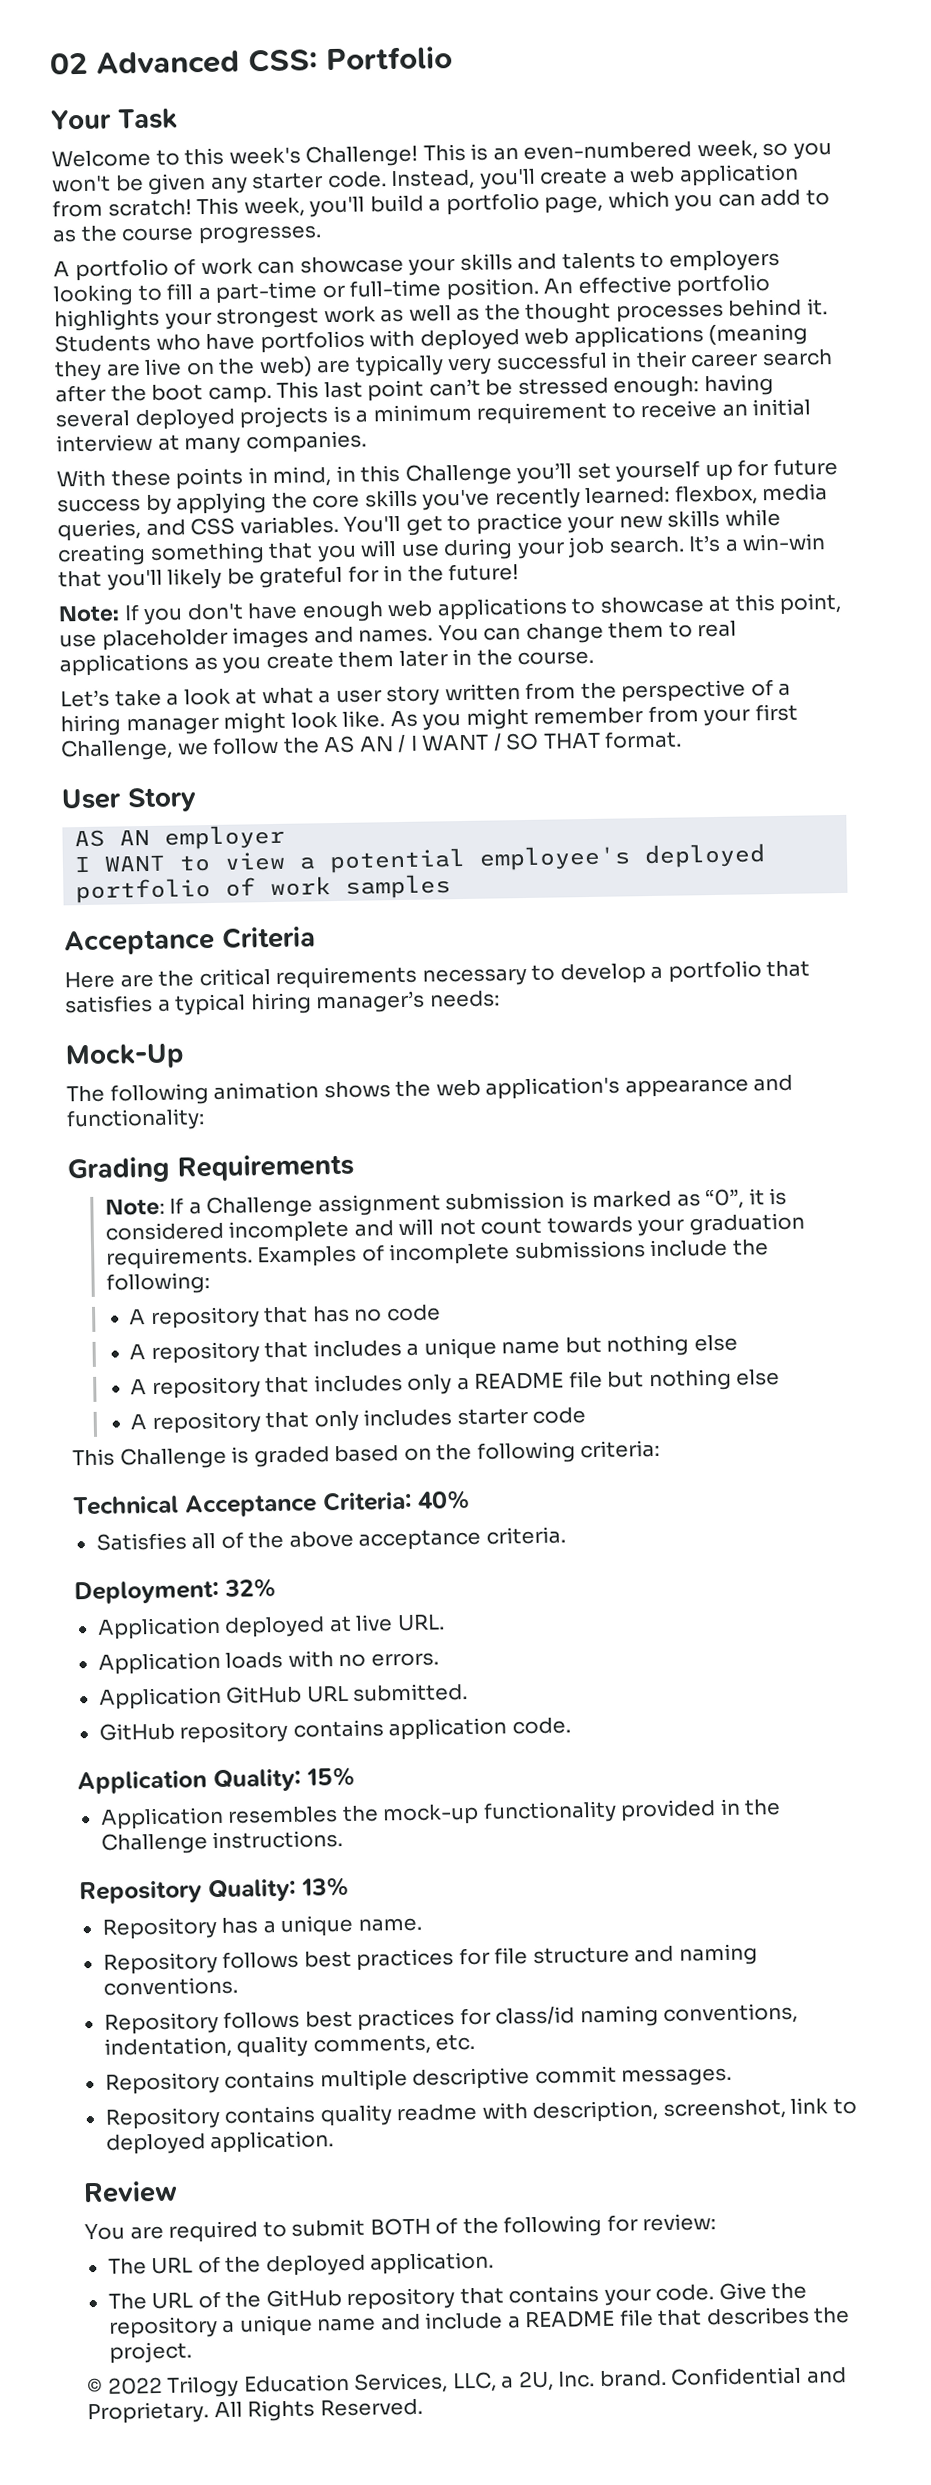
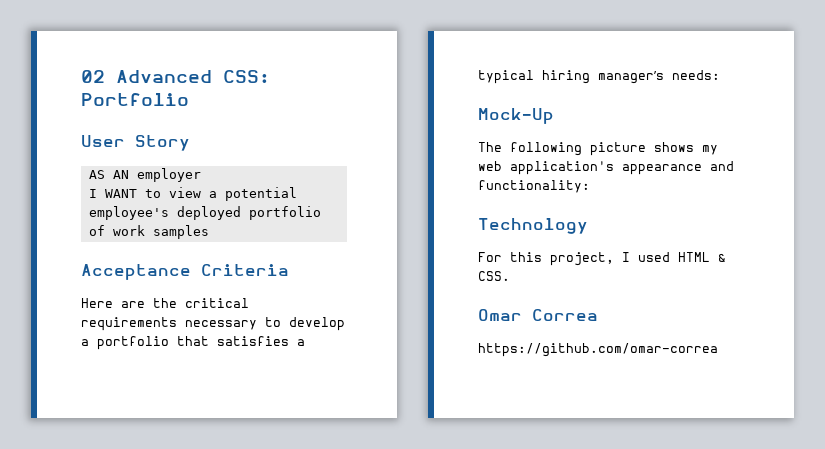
- Your Task
- Welcome to this week's Challenge! This is an even-numbered week, so you won't be given any starter code. Instead, you'll create a web application from scratch! This week, you'll build a portfolio page, which you can add to as the course progresses.
- A portfolio of work can showcase your skills and talents to employers looking to fill a part-time or full-time position. An effective portfolio highlights your strongest work as well as the thought processes behind it. Students who have portfolios with deployed web applications (meaning they are live on the web) are typically very successful in their career search after the boot camp. This last point can’t be stressed enough: having several deployed projects is a minimum requirement to receive an initial interview at many companies.
- With these points in mind, in this Challenge you’ll set yourself up for future success by applying the core skills you've recently learned: flexbox, media queries, and CSS variables. You'll get to practice your new skills while creating something that you will use during your job search. It’s a win-win that you'll likely be grateful for in the future!
- Note: If you don't have enough web applications to showcase at this point, use placeholder images and names. You can change them to real applications as you create them later in the course.
- Let’s take a look at what a user story written from the perspective of a hiring manager might look like. As you might remember from your first Challenge, we follow the AS AN / I WANT / SO THAT format.
- The following animation shows the web application's appearance and functionality:
+ The following picture shows my web application's appearance and functionality:
- Grading Requirements
- Note: If a Challenge assignment submission is marked as “0”, it is considered incomplete and will not count towards your graduation requirements. Examples of incomplete submissions include the following:
- A repository that has no code
- A repository that includes a unique name but nothing else
- A repository that includes only a README file but nothing else
- A repository that only includes starter code
- This Challenge is graded based on the following criteria:
- Technical Acceptance Criteria: 40%
- Satisfies all of the above acceptance criteria.
- Deployment: 32%
- Application deployed at live URL.
- Application loads with no errors.
- Application GitHub URL submitted.
- GitHub repository contains application code.
- Application Quality: 15%
- Application resembles the mock-up functionality provided in the Challenge instructions.
- Repository Quality: 13%
- Repository has a unique name.
- Repository follows best practices for file structure and naming conventions.
- Repository follows best practices for class/id naming conventions, indentation, quality comments, etc.
- Repository contains multiple descriptive commit messages.
- Repository contains quality readme with description, screenshot, link to deployed application.
- Review
- You are required to submit BOTH of the following for review:
- The URL of the deployed application.
- The URL of the GitHub repository that contains your code. Give the repository a unique name and include a README file that describes the project.
- © 2022 Trilogy Education Services, LLC, a 2U, Inc. brand. Confidential and Proprietary. All Rights Reserved.
+ Technology
+ For this project, I used HTML & CSS.
+ Omar Correa
+ https://github.com/omar-correa

